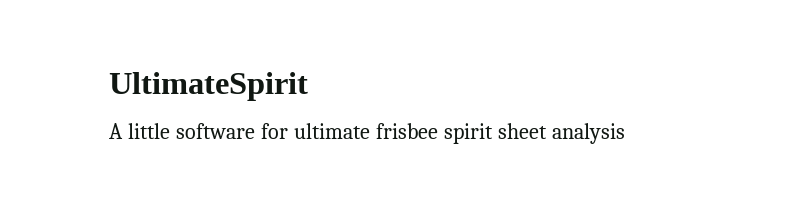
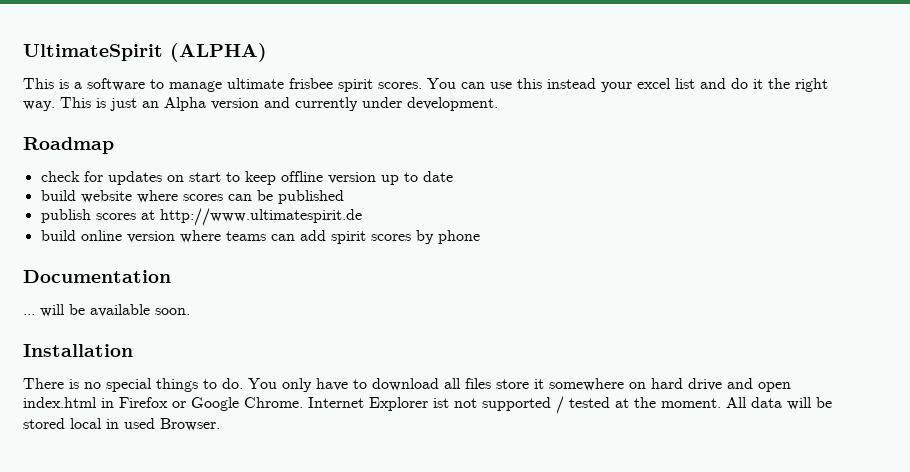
- UltimateSpirit
- A little software for ultimate frisbee spirit sheet analysis
+ UltimateSpirit (ALPHA)
+ This is a software to manage ultimate frisbee spirit scores. You can use this instead your excel list and do it the right way. This is just an Alpha version and currently under development.
+ Roadmap
+ check for updates on start to keep offline version up to date
+ build website where scores can be published
+ publish scores at http://www.ultimatespirit.de
+ build online version where teams can add spirit scores by phone
+ Documentation
+ ... will be available soon.
+ Installation
+ There is no special things to do. You only have to download all files store it somewhere on hard drive and open index.html in Firefox or Google Chrome. Internet Explorer ist not supported / tested at the moment. All data will be stored local in used Browser.

